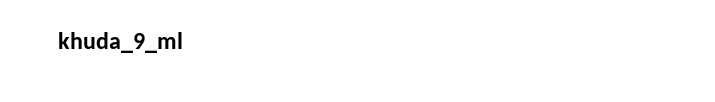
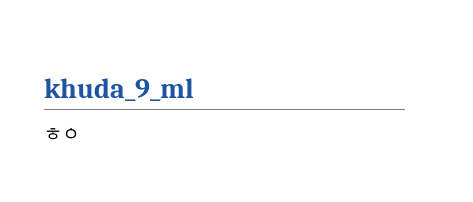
+ ㅎㅇ

